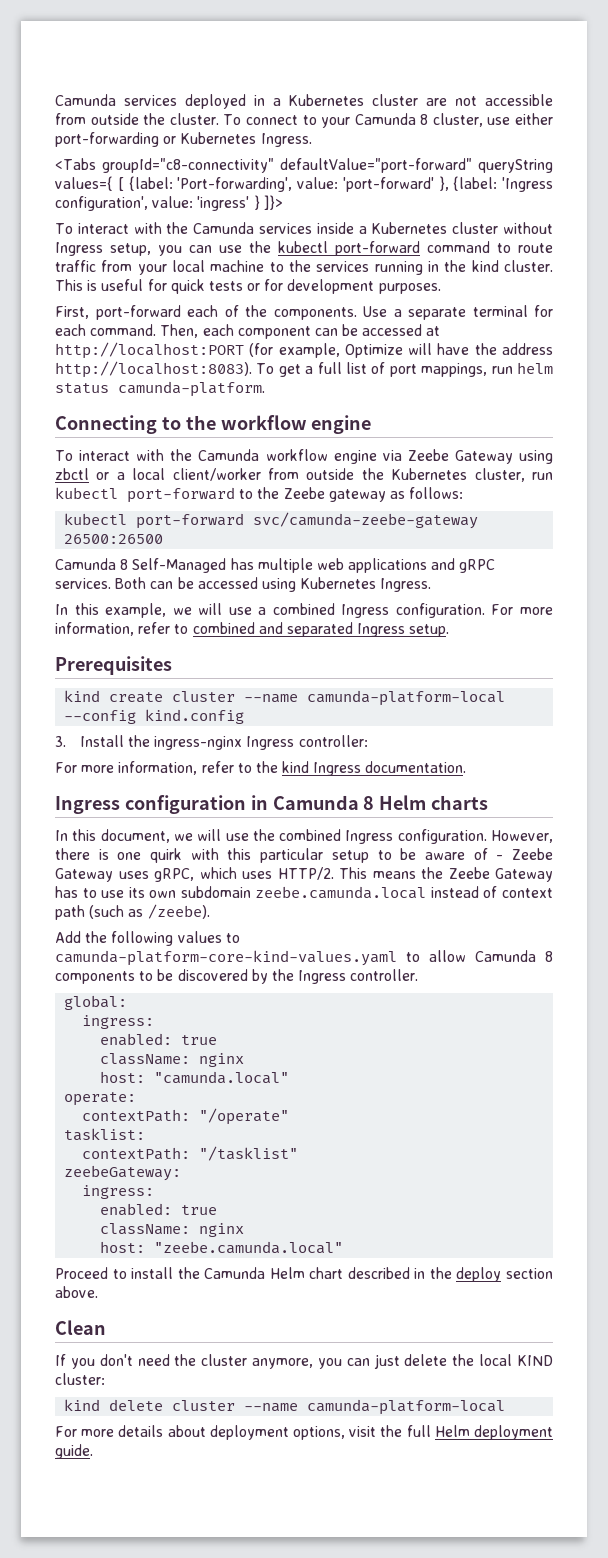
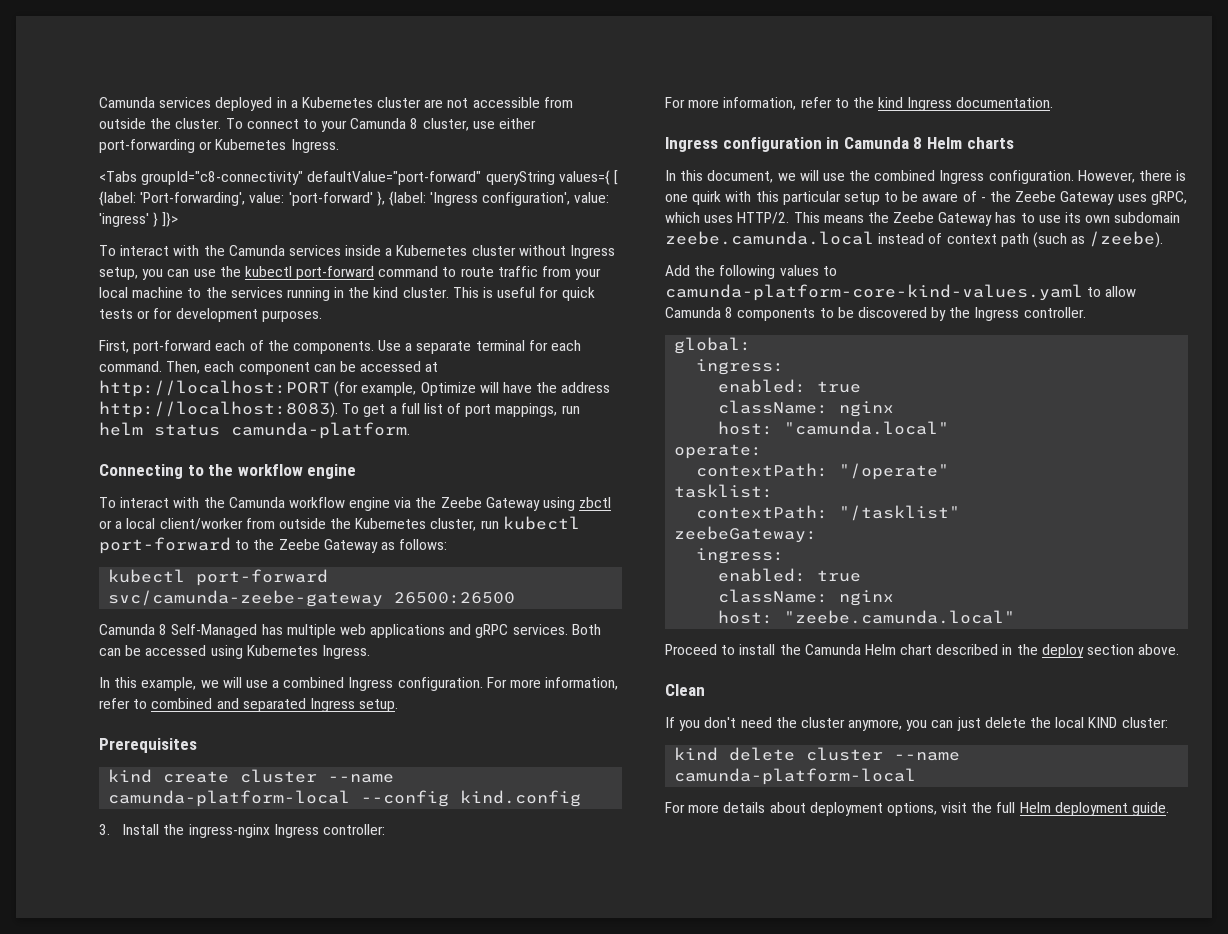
- To interact with the Camunda workflow engine via Zeebe Gateway using zbctl or a local client/worker from outside the Kubernetes cluster, run kubectl port-forward to the Zeebe gateway as follows:
+ To interact with the Camunda workflow engine via the Zeebe Gateway using zbctl or a local client/worker from outside the Kubernetes cluster, run kubectl port-forward to the Zeebe Gateway as follows:
- However, there is one quirk with this particular setup to be aware of - Zeebe Gateway uses gRPC, which uses HTTP/2.
+ However, there is one quirk with this particular setup to be aware of - the Zeebe Gateway uses gRPC, which uses HTTP/2.

